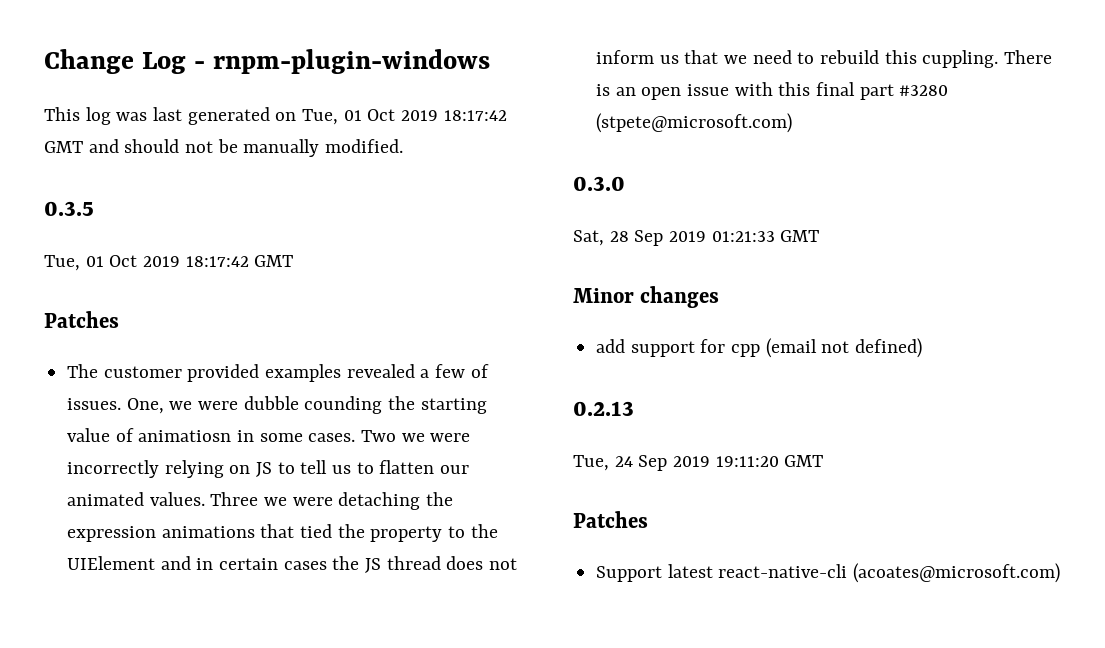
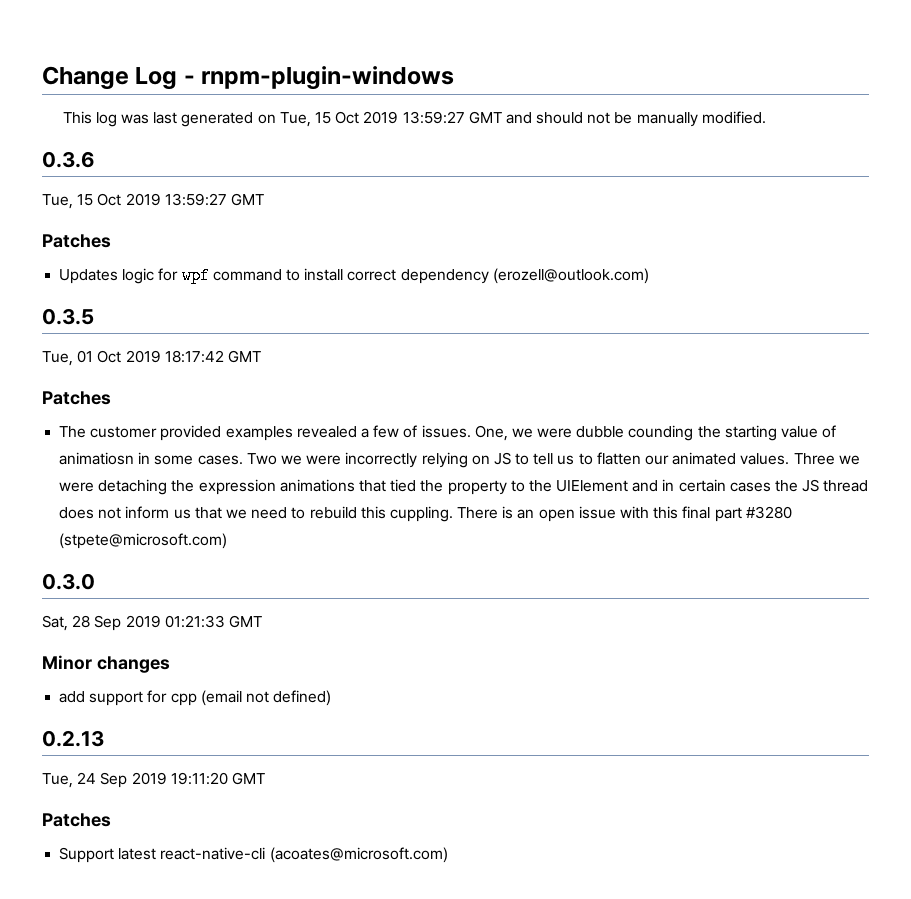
- This log was last generated on Tue, 01 Oct 2019 18:17:42 GMT and should not be manually modified.
+ This log was last generated on Tue, 15 Oct 2019 13:59:27 GMT and should not be manually modified.
+ 0.3.6
+ Tue, 15 Oct 2019 13:59:27 GMT
+ Patches
+ Updates logic for wpf command to install correct dependency (erozell@outlook.com)

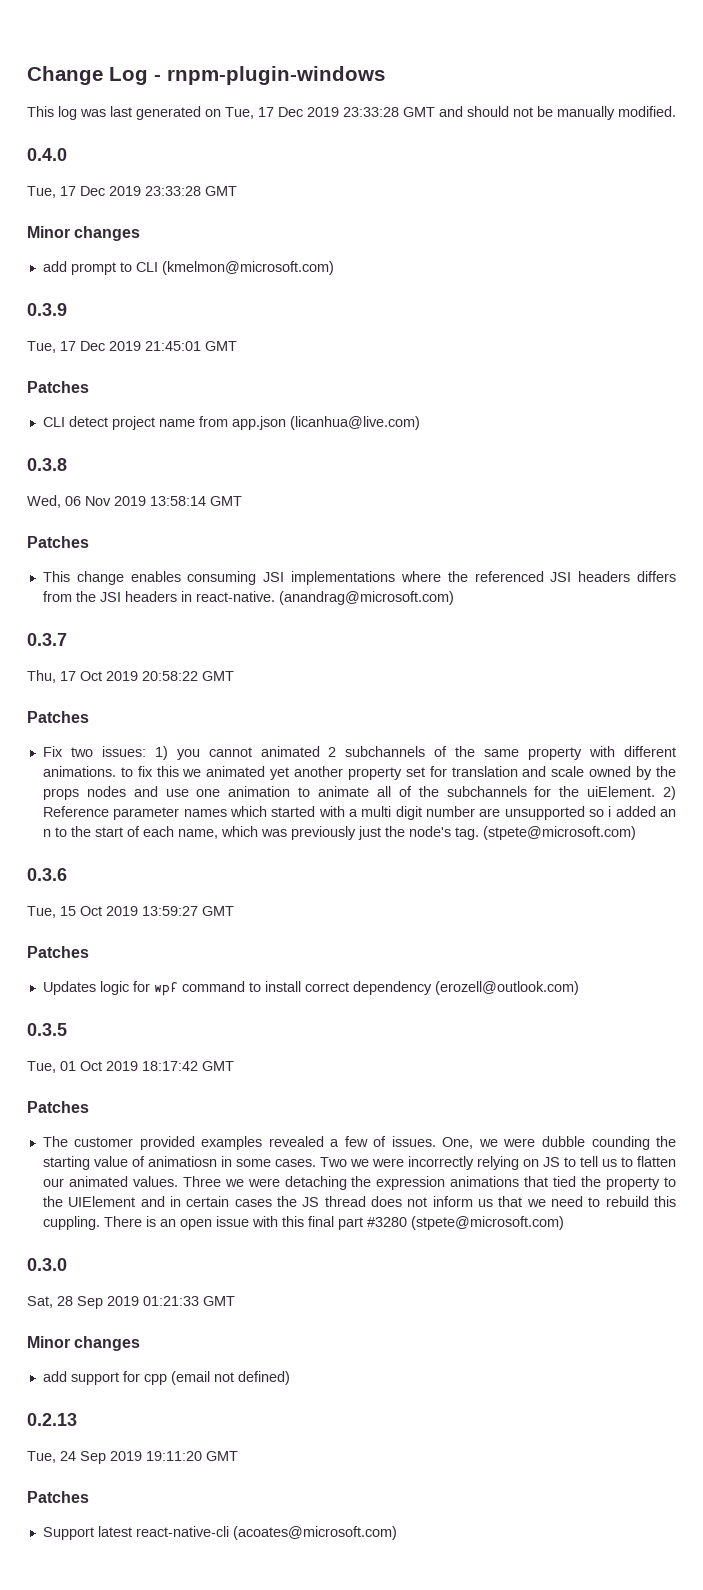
- This log was last generated on Tue, 15 Oct 2019 13:59:27 GMT and should not be manually modified.
+ This log was last generated on Tue, 17 Dec 2019 23:33:28 GMT and should not be manually modified.
+ 0.4.0
+ Tue, 17 Dec 2019 23:33:28 GMT
+ Minor changes
+ add prompt to CLI (kmelmon@microsoft.com)
+ 0.3.9
+ Tue, 17 Dec 2019 21:45:01 GMT
+ Patches
+ CLI detect project name from app.json (licanhua@live.com)
+ 0.3.8
+ Wed, 06 Nov 2019 13:58:14 GMT
+ Patches
+ This change enables consuming JSI implementations where the referenced JSI headers differs from the JSI headers in react-native. (anandrag@microsoft.com)
+ 0.3.7
+ Thu, 17 Oct 2019 20:58:22 GMT
+ Patches
+ Fix two issues: 1) you cannot animated 2 subchannels of the same property with different animations. to fix this we animated yet another property set for translation and scale owned by the props nodes and use one animation to animate all of the subchannels for the uiElement. 2) Reference parameter names which started with a multi digit number are unsupported so i added an n to the start of each name, which was previously just the node's tag. (stpete@microsoft.com)

